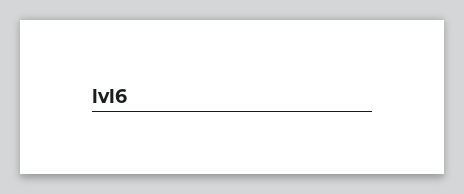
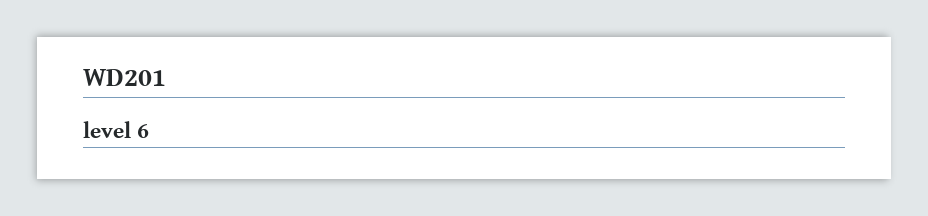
- lvl6
+ WD201
+ level 6

